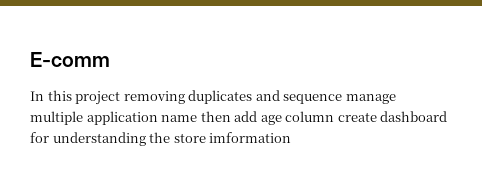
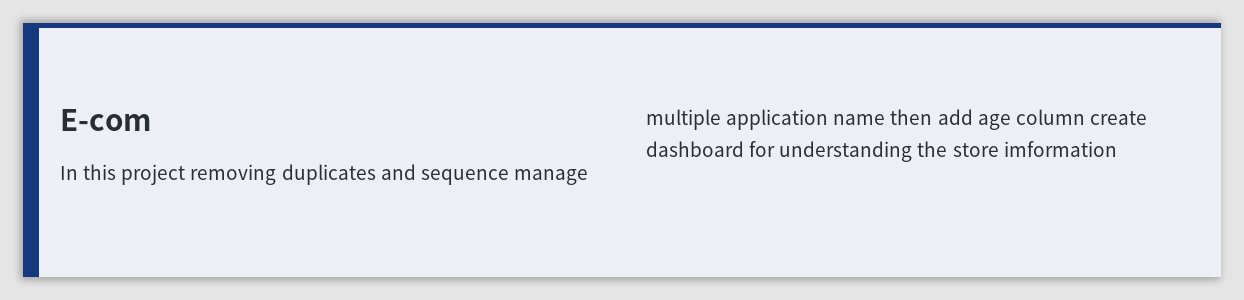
- E-comm
+ E-com

